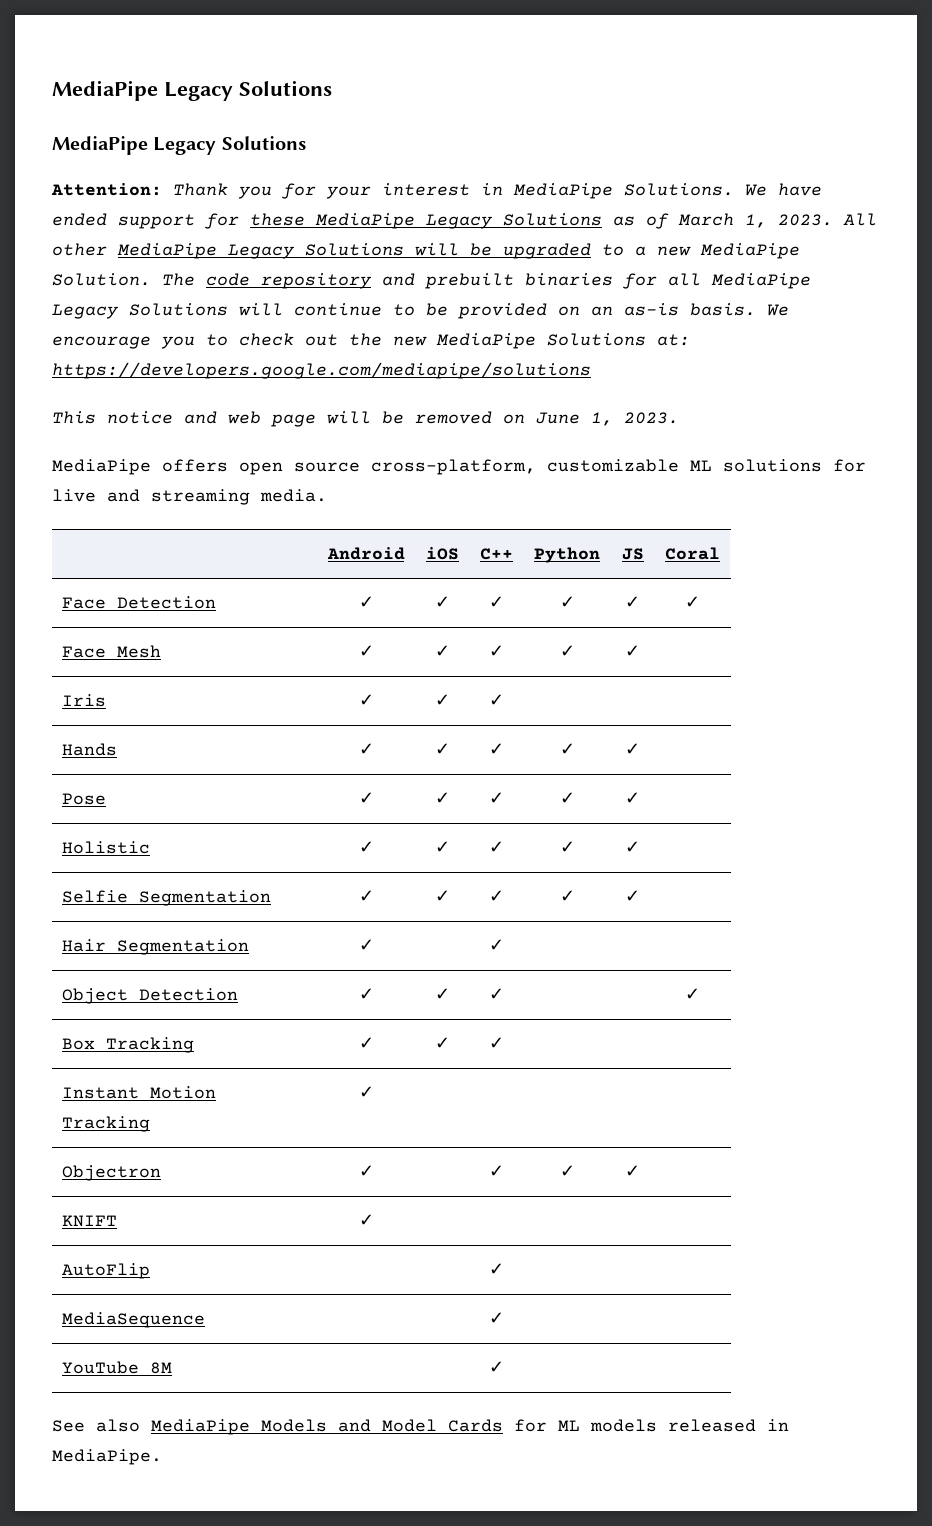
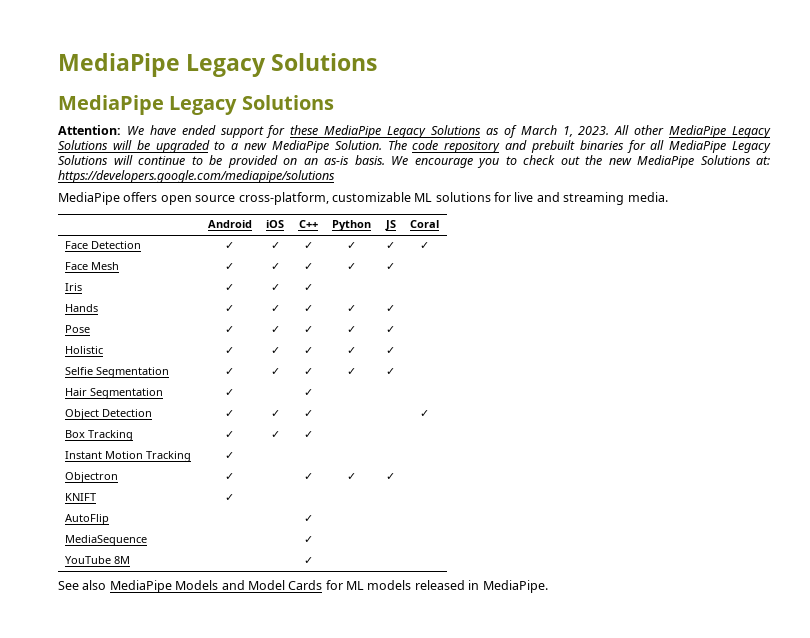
- Attention: Thank you for your interest in MediaPipe Solutions. We have ended support for these MediaPipe Legacy Solutions as of March 1, 2023.
+ Attention: We have ended support for these MediaPipe Legacy Solutions as of March 1, 2023.
- This notice and web page will be removed on June 1, 2023.

